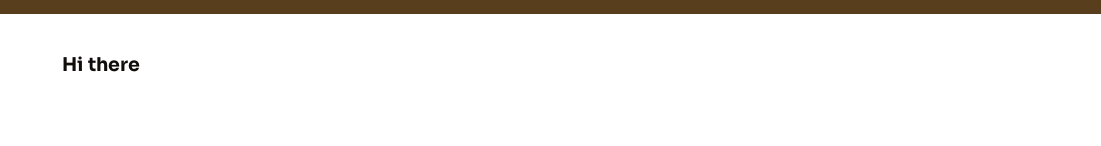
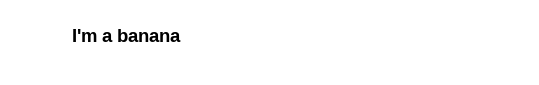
- Hi there
+ I'm a banana

